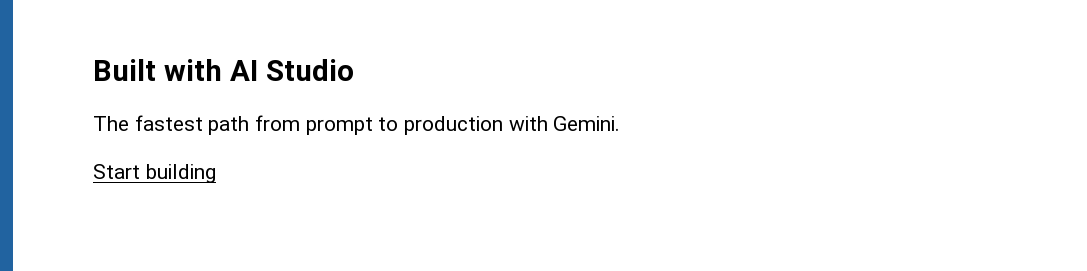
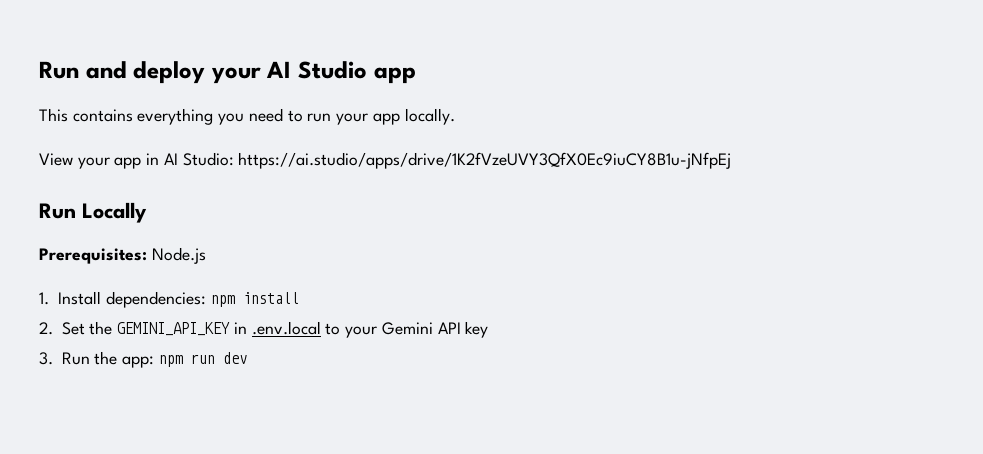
- Built with AI Studio
- The fastest path from prompt to production with Gemini.
- Start building
+ Run and deploy your AI Studio app
+ This contains everything you need to run your app locally.
+ View your app in AI Studio: https://ai.studio/apps/drive/1K2fVzeUVY3QfX0Ec9iuCY8B1u-jNfpEj
+ Run Locally
+ Prerequisites: Node.js
+ 1. Install dependencies: npm install
+ 2. Set the GEMINI_API_KEY in .env.local to your Gemini API key
+ 3. Run the app: npm run dev

